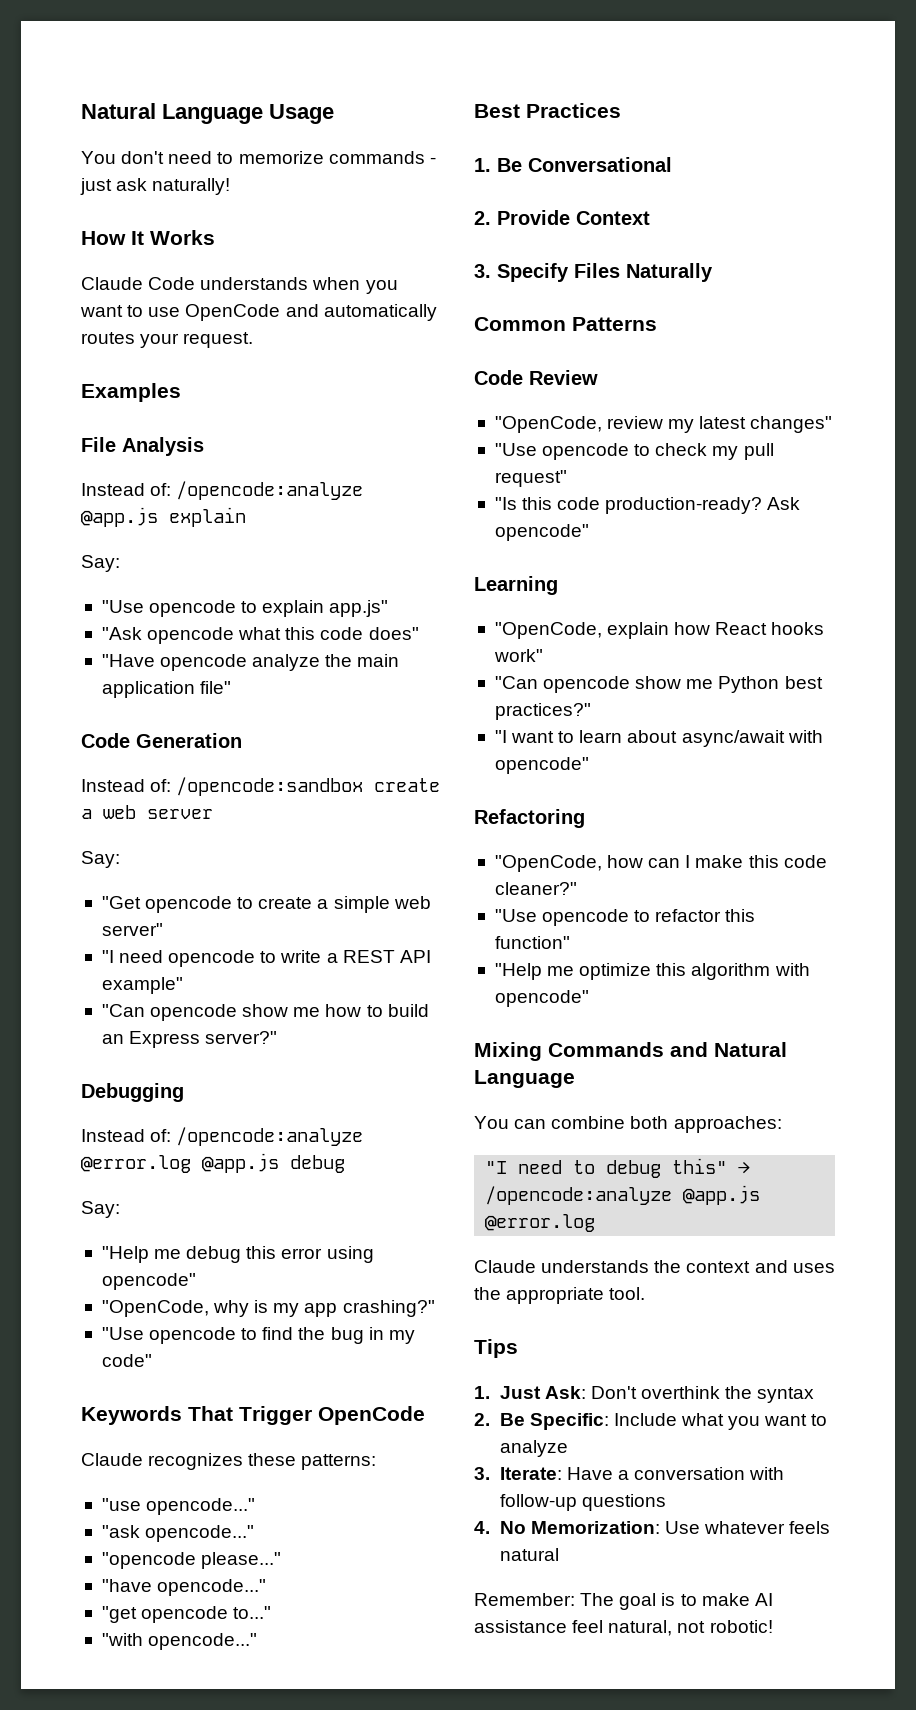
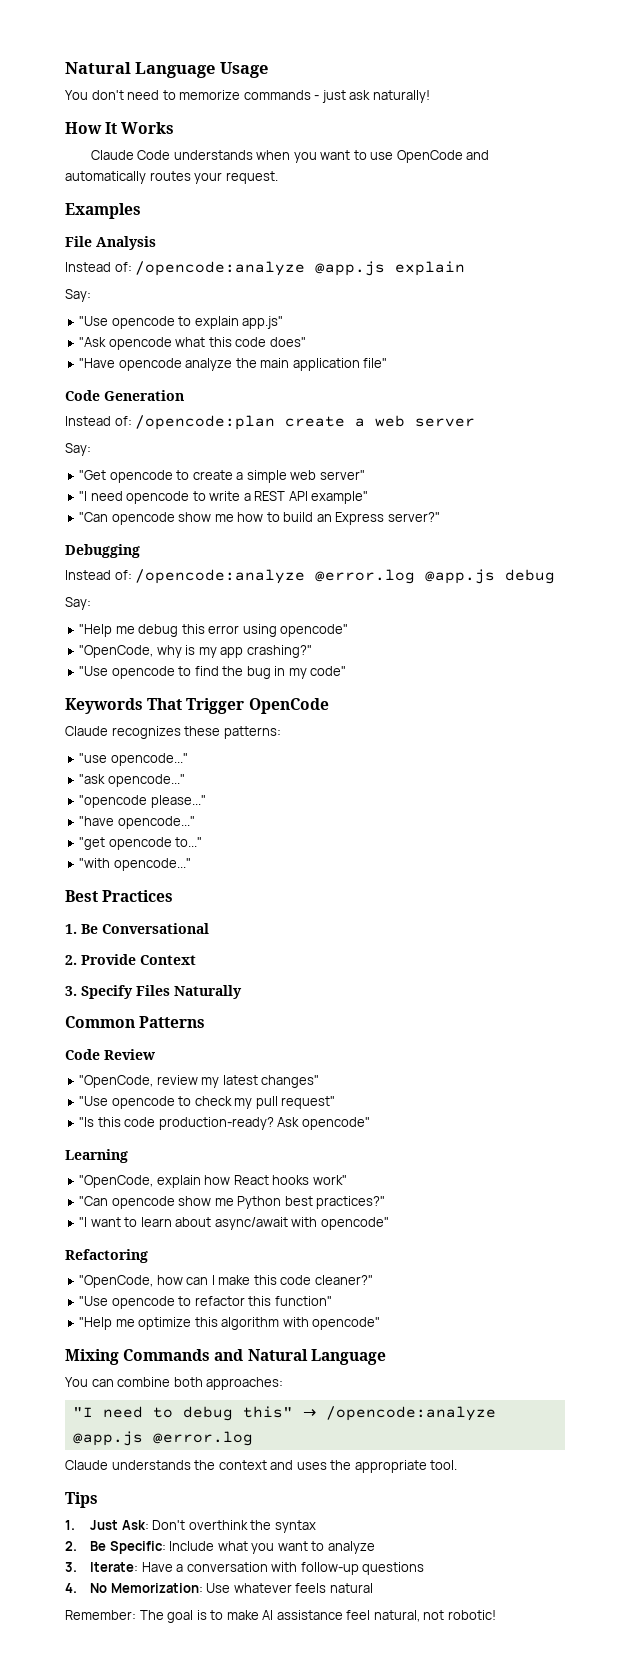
- Instead of: /opencode:sandbox create a web server
+ Instead of: /opencode:plan create a web server

